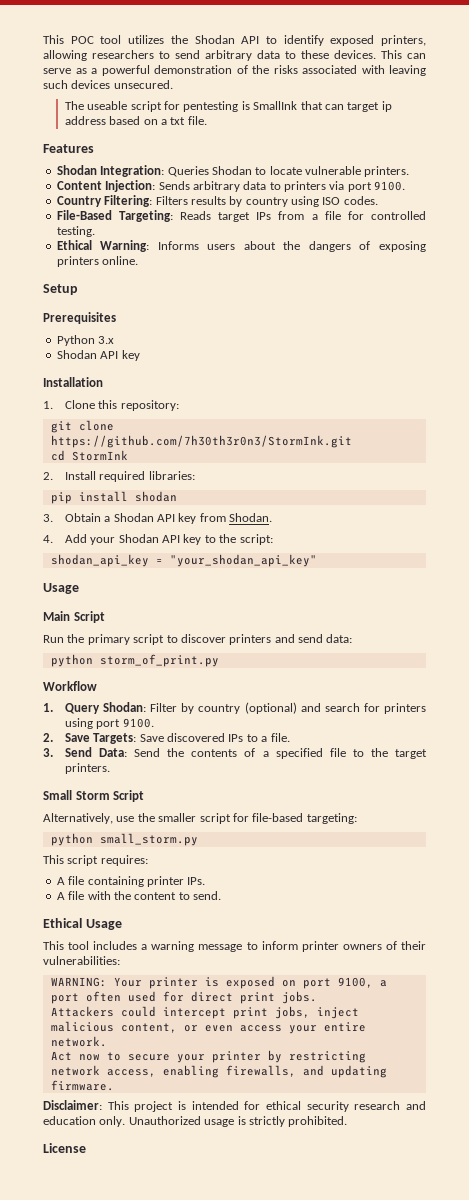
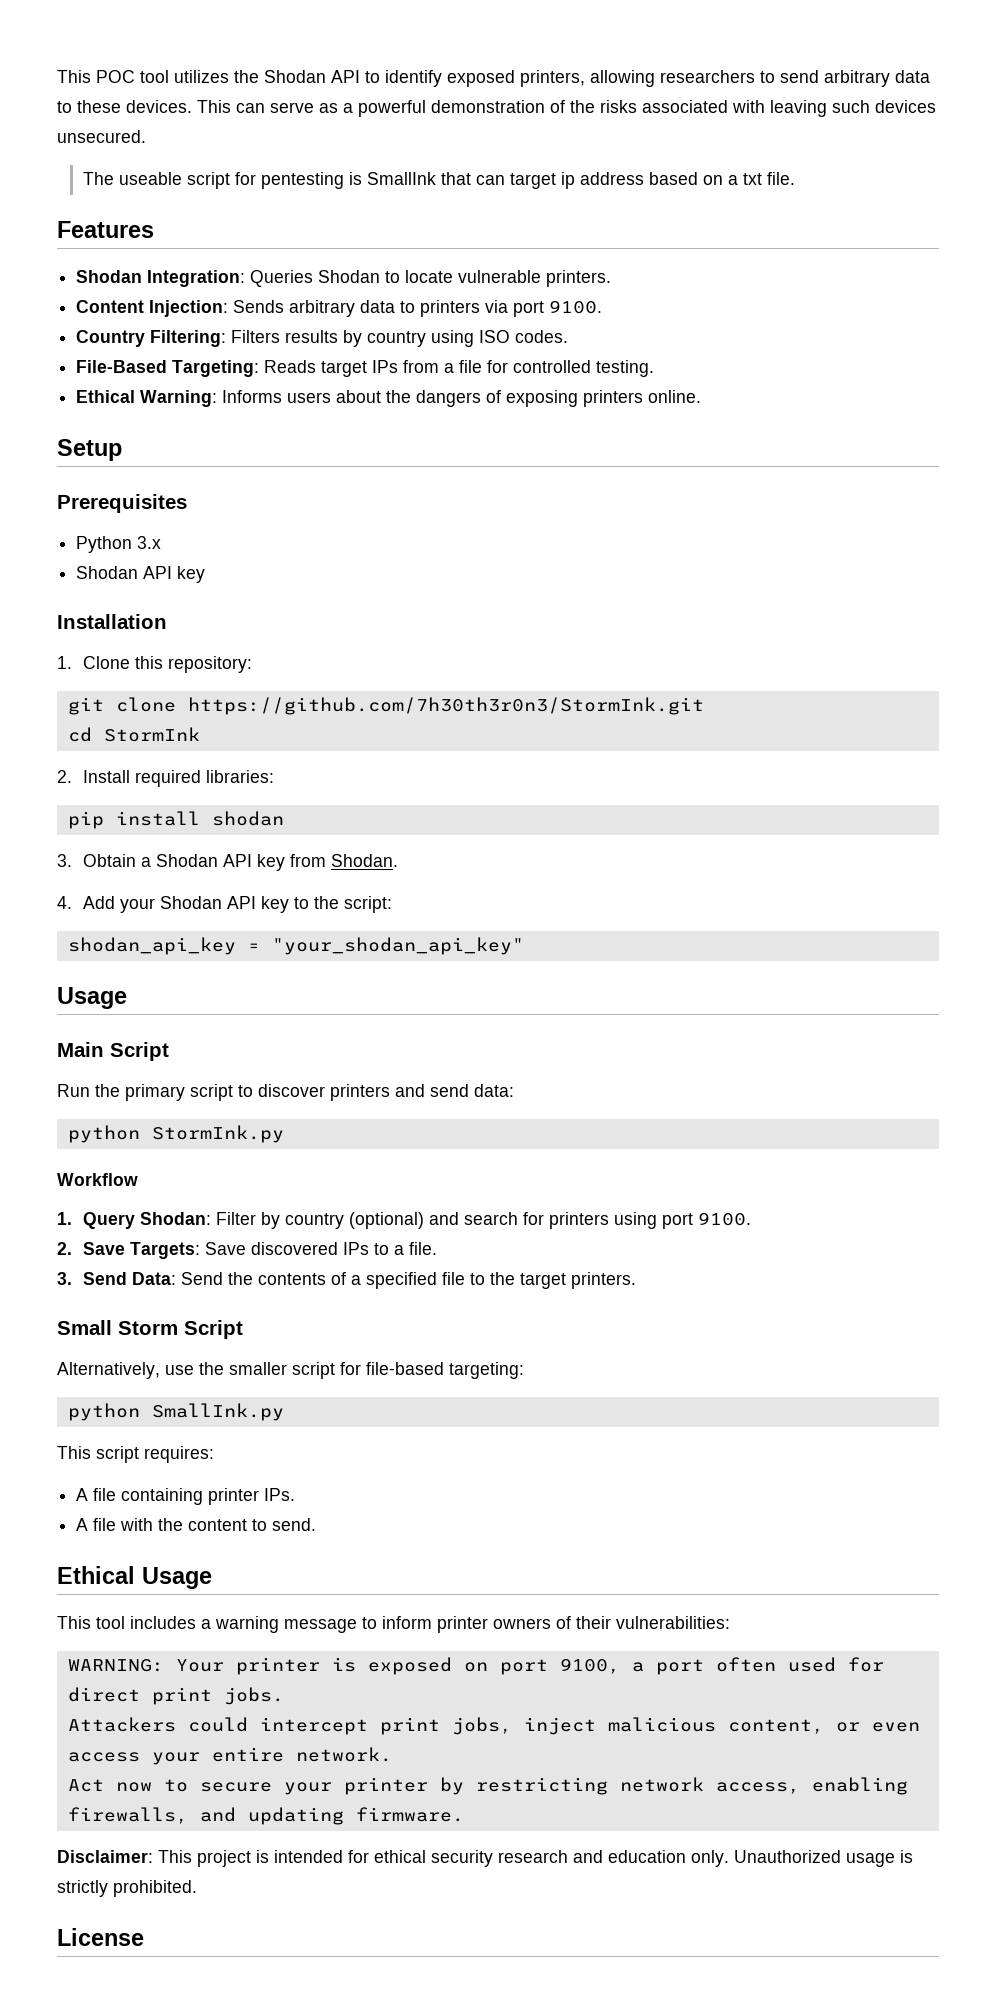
- python storm_of_print.py
+ python StormInk.py
- python small_storm.py
+ python SmallInk.py

